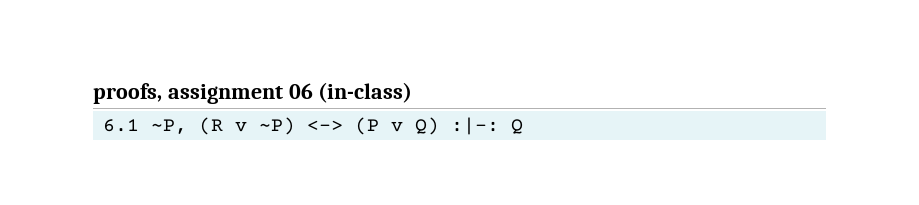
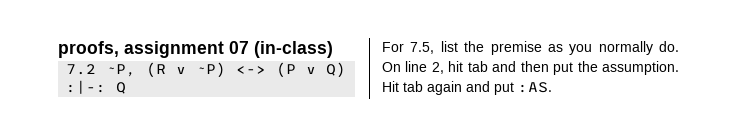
- proofs, assignment 06 (in-class)
+ proofs, assignment 07 (in-class)
- 6.1 ~P, (R v ~P) <-> (P v Q) :|-: Q
+ 7.2 ~P, (R v ~P) <-> (P v Q) :|-: Q
+ For 7.5, list the premise as you normally do. On line 2, hit tab and then put the assumption. Hit tab again and put :AS.

